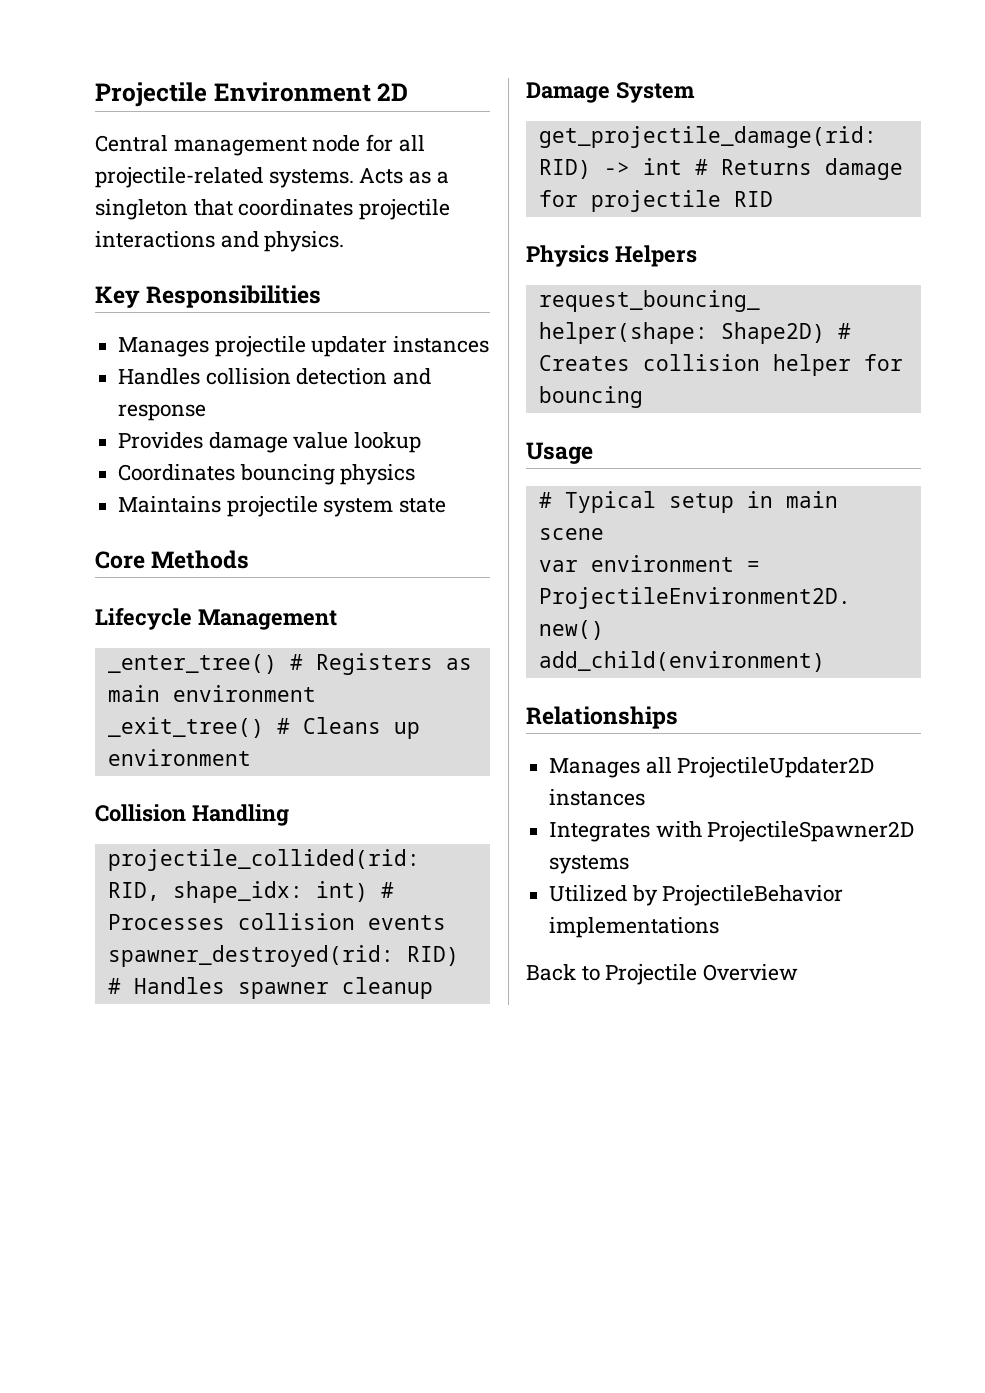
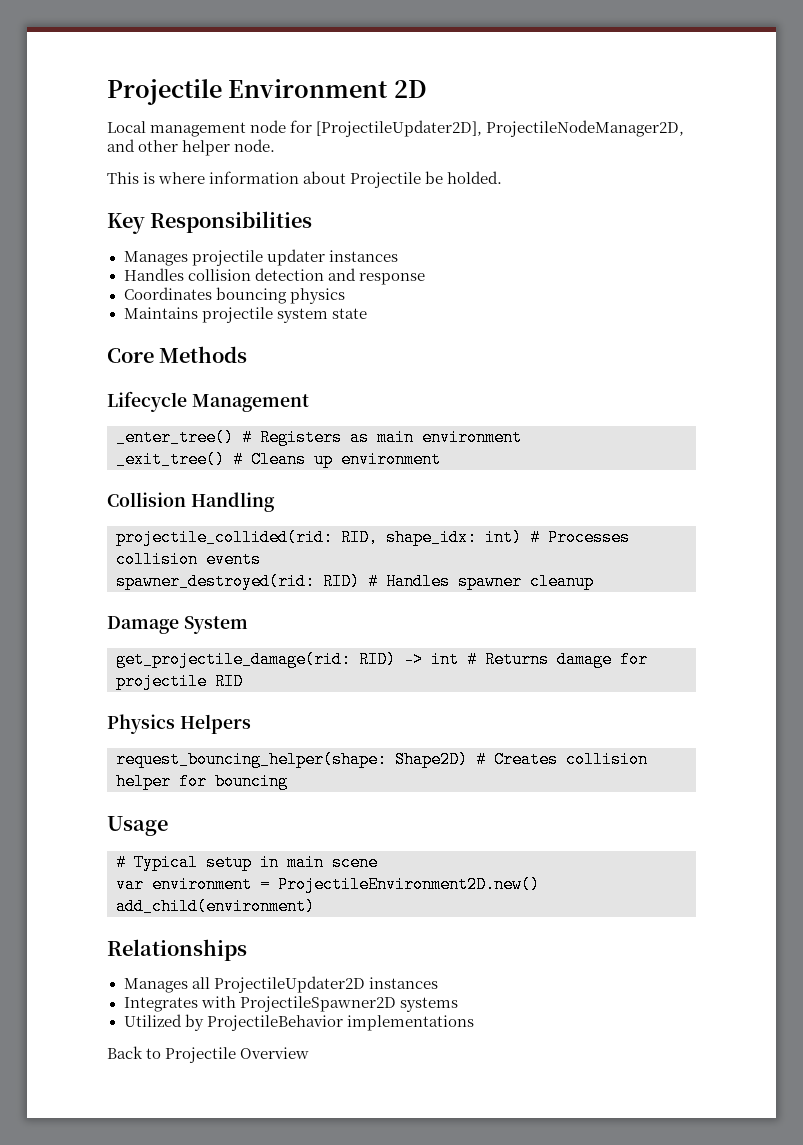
- Central management node for all projectile-related systems. Acts as a singleton that coordinates projectile interactions and physics.
+ Local management node for [ProjectileUpdater2D], ProjectileNodeManager2D, and other helper node.
+ This is where information about Projectile be holded.
- Provides damage value lookup

